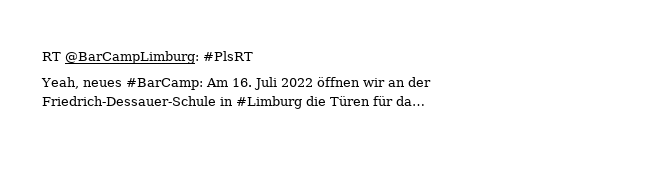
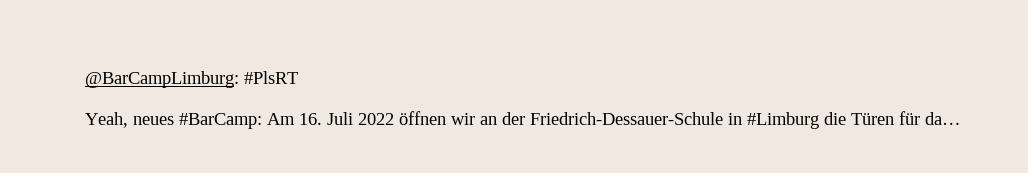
- RT @BarCampLimburg: #PlsRT
+ @BarCampLimburg: #PlsRT

